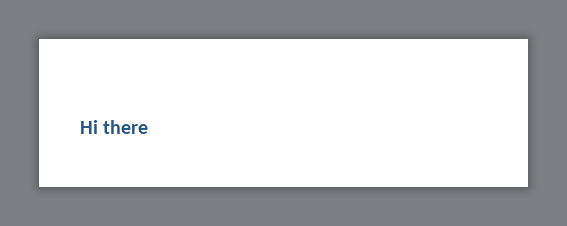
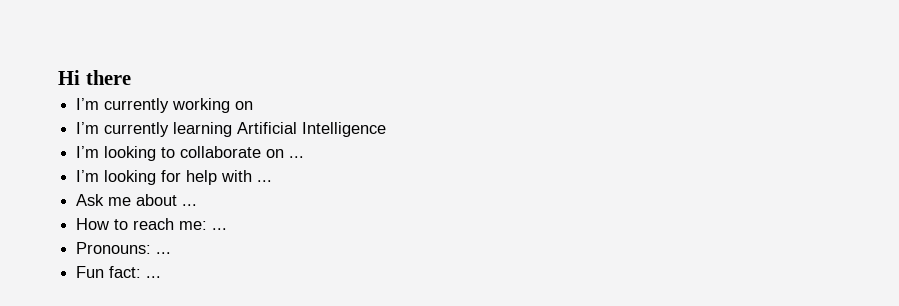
+ I’m currently working on
+ I’m currently learning Artificial Intelligence
+ I’m looking to collaborate on ...
+ I’m looking for help with ...
+ Ask me about ...
+ How to reach me: ...
+ Pronouns: ...
+ Fun fact: ...

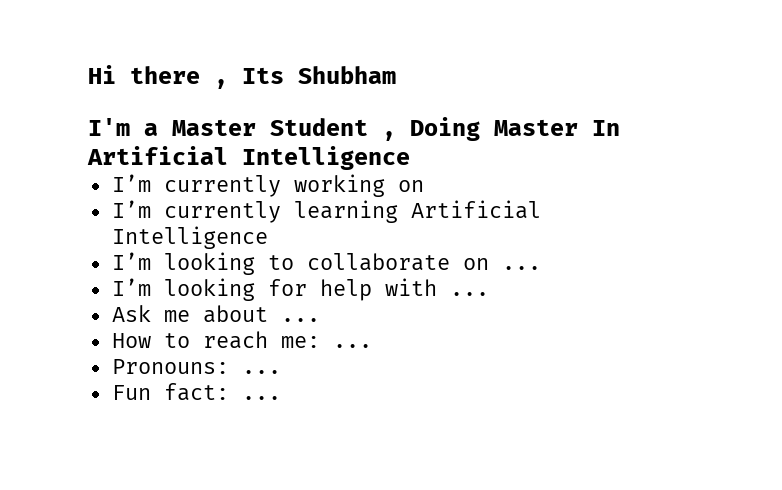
- Hi there
+ Hi there , Its Shubham
+ I'm a Master Student , Doing Master In Artificial Intelligence

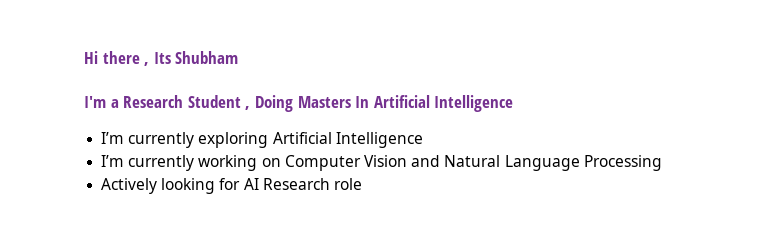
- I'm a Master Student , Doing Master In Artificial Intelligence
+ I'm a Research Student , Doing Masters In Artificial Intelligence
+ I’m currently exploring Artificial Intelligence
- I’m currently working on
- I’m currently learning Artificial Intelligence
- I’m looking to collaborate on ...
- I’m looking for help with ...
- Ask me about ...
- How to reach me: ...
- Pronouns: ...
- Fun fact: ...
+ I’m currently working on Computer Vision and Natural Language Processing
+ Actively looking for AI Research role

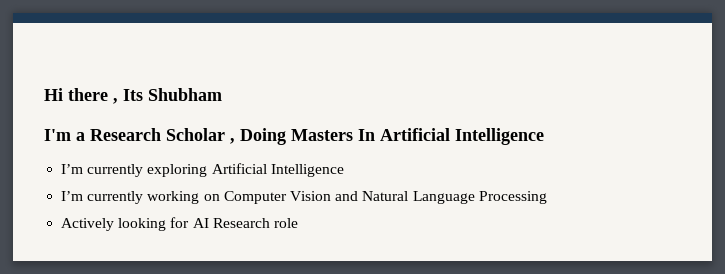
- I'm a Research Student , Doing Masters In Artificial Intelligence
+ I'm a Research Scholar , Doing Masters In Artificial Intelligence

